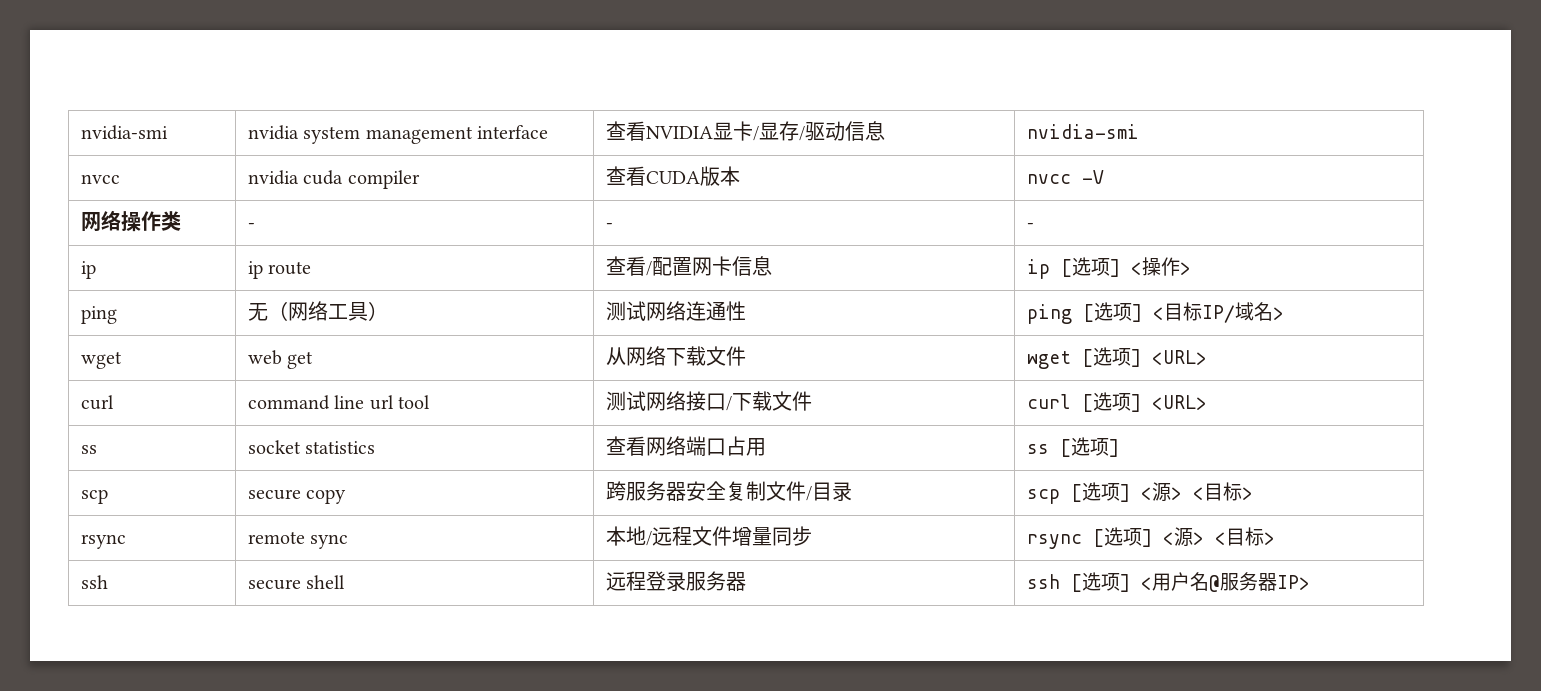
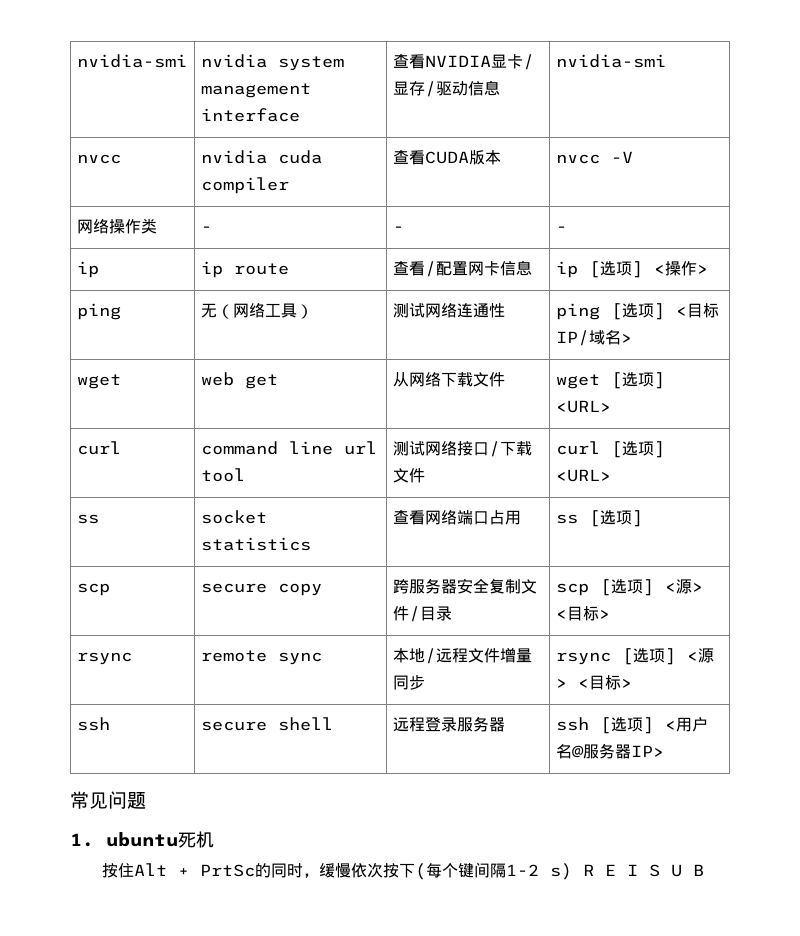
+ 常见问题
+ 1. ubuntu死机
+ 按住Alt + PrtSc的同时，缓慢依次按下(每个键间隔1-2 s) R E I S U B

